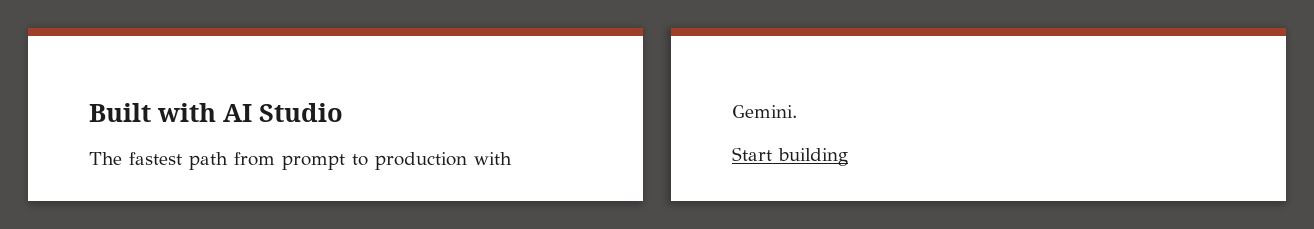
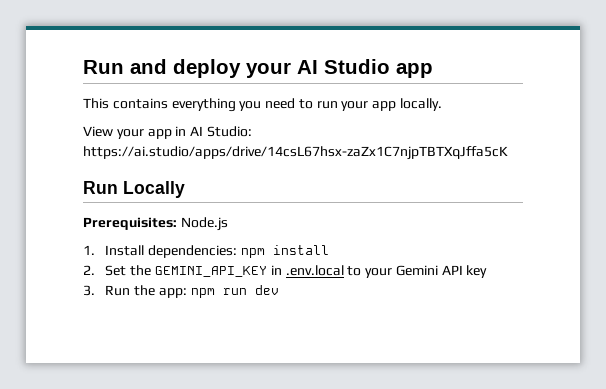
- Built with AI Studio
- The fastest path from prompt to production with Gemini.
- Start building
+ Run and deploy your AI Studio app
+ This contains everything you need to run your app locally.
+ View your app in AI Studio: https://ai.studio/apps/drive/14csL67hsx-zaZx1C7njpTBTXqJffa5cK
+ Run Locally
+ Prerequisites: Node.js
+ 1. Install dependencies: npm install
+ 2. Set the GEMINI_API_KEY in .env.local to your Gemini API key
+ 3. Run the app: npm run dev

